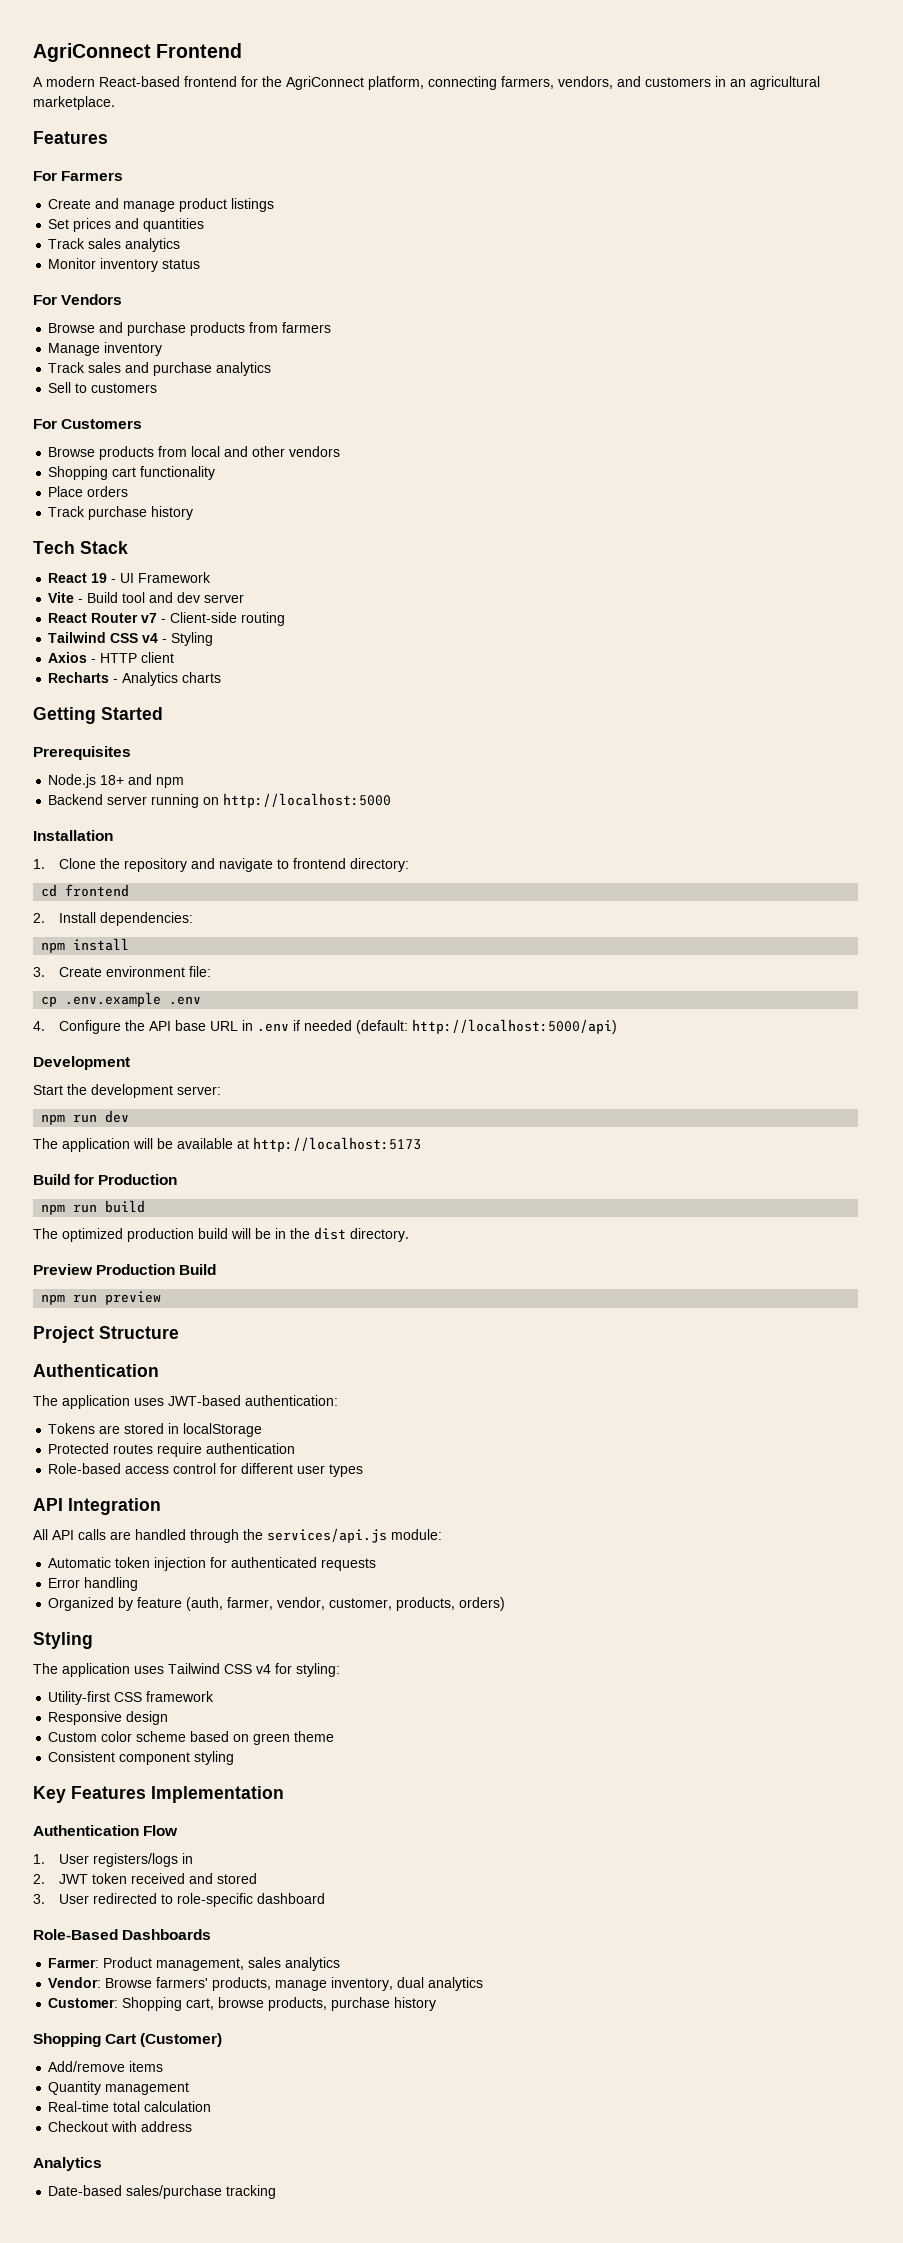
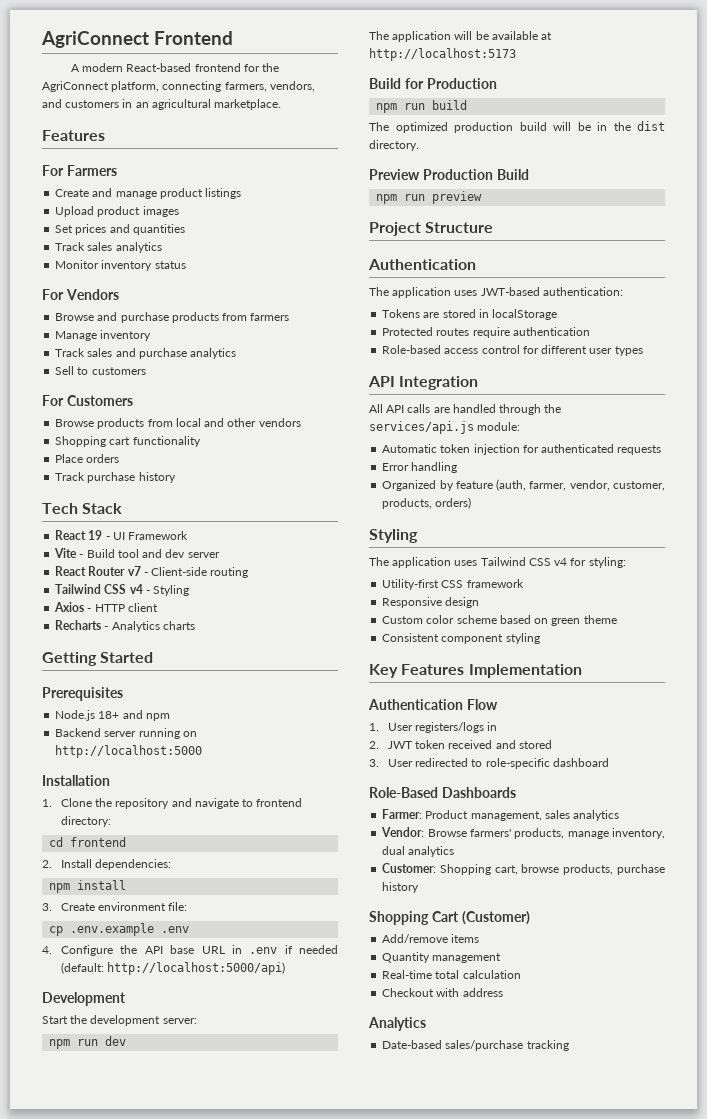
+ Upload product images

